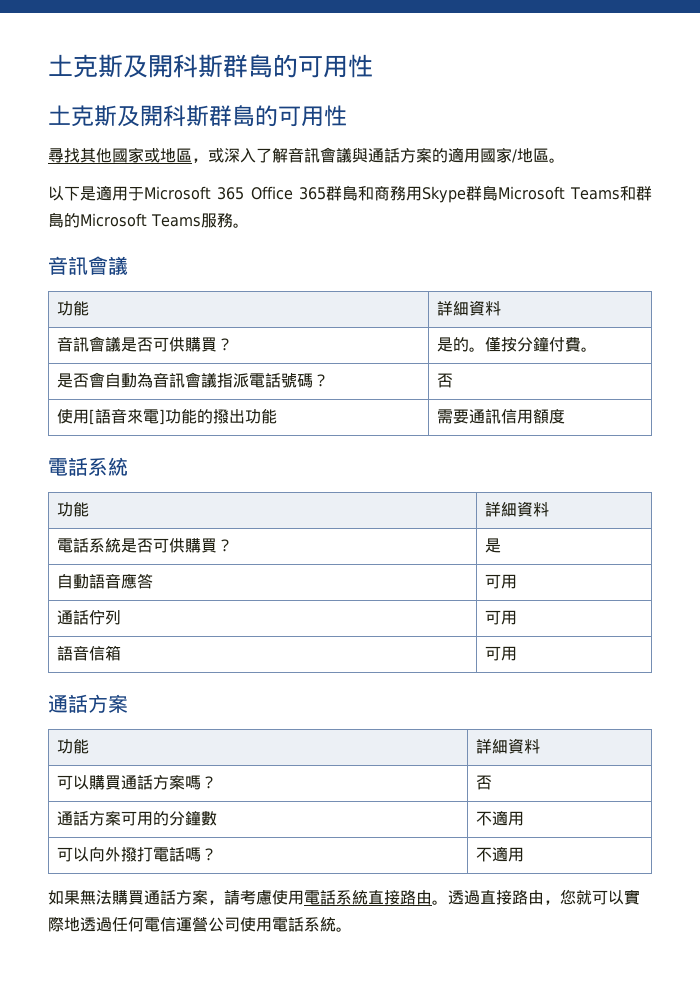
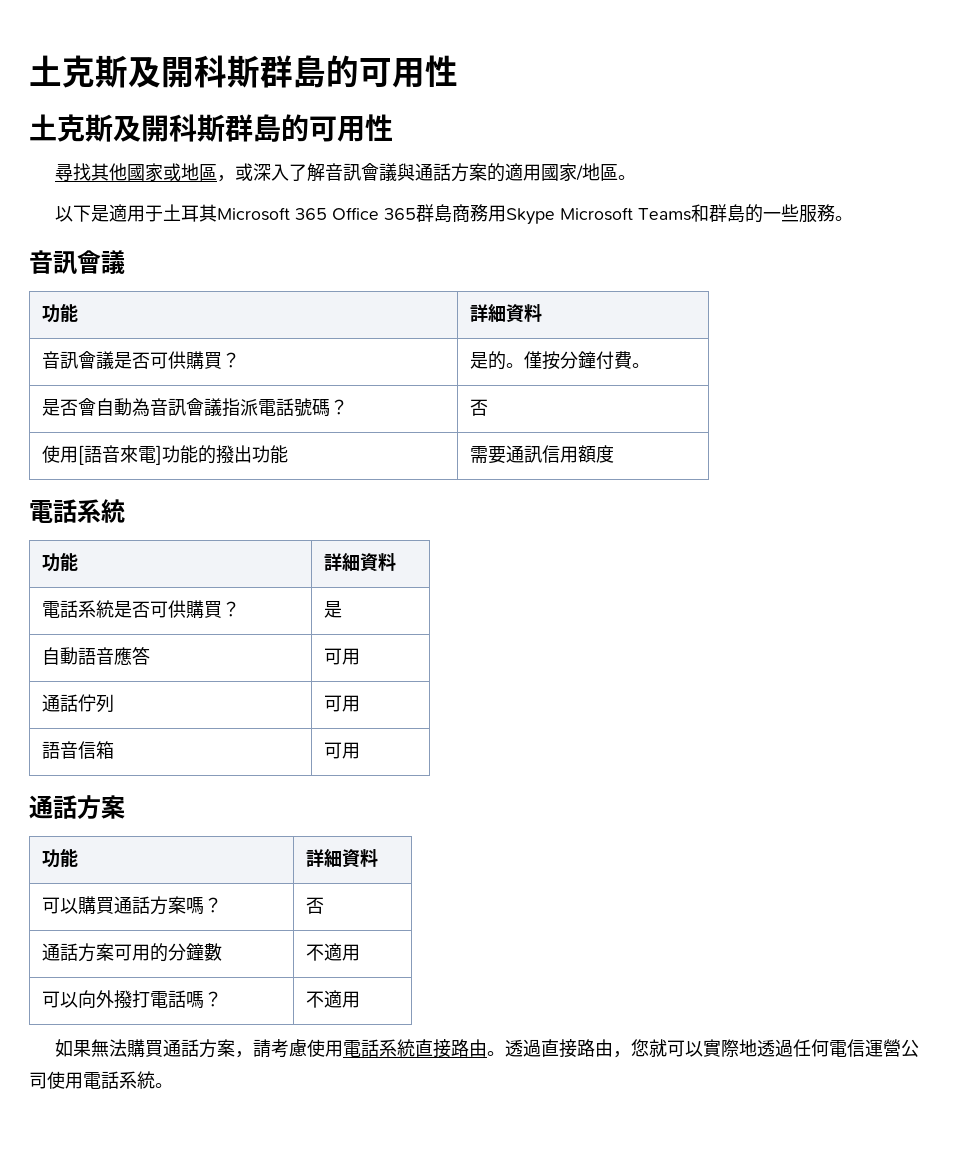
- 以下是適用于Microsoft 365 Office 365群島和商務用Skype群島Microsoft Teams和群島的Microsoft Teams服務。
+ 以下是適用于土耳其Microsoft 365 Office 365群島商務用Skype Microsoft Teams和群島的一些服務。

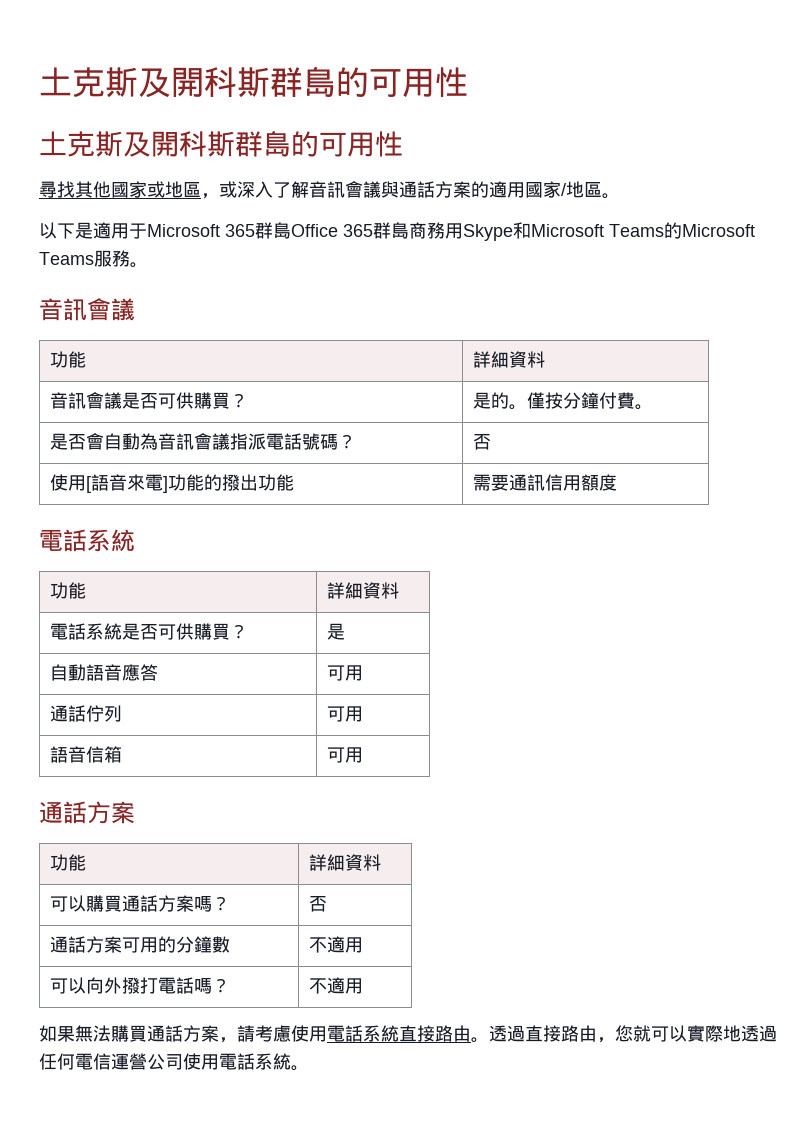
- 以下是適用于土耳其Microsoft 365 Office 365群島商務用Skype Microsoft Teams和群島的一些服務。
+ 以下是適用于Microsoft 365群島Office 365群島商務用Skype和Microsoft Teams的Microsoft Teams服務。

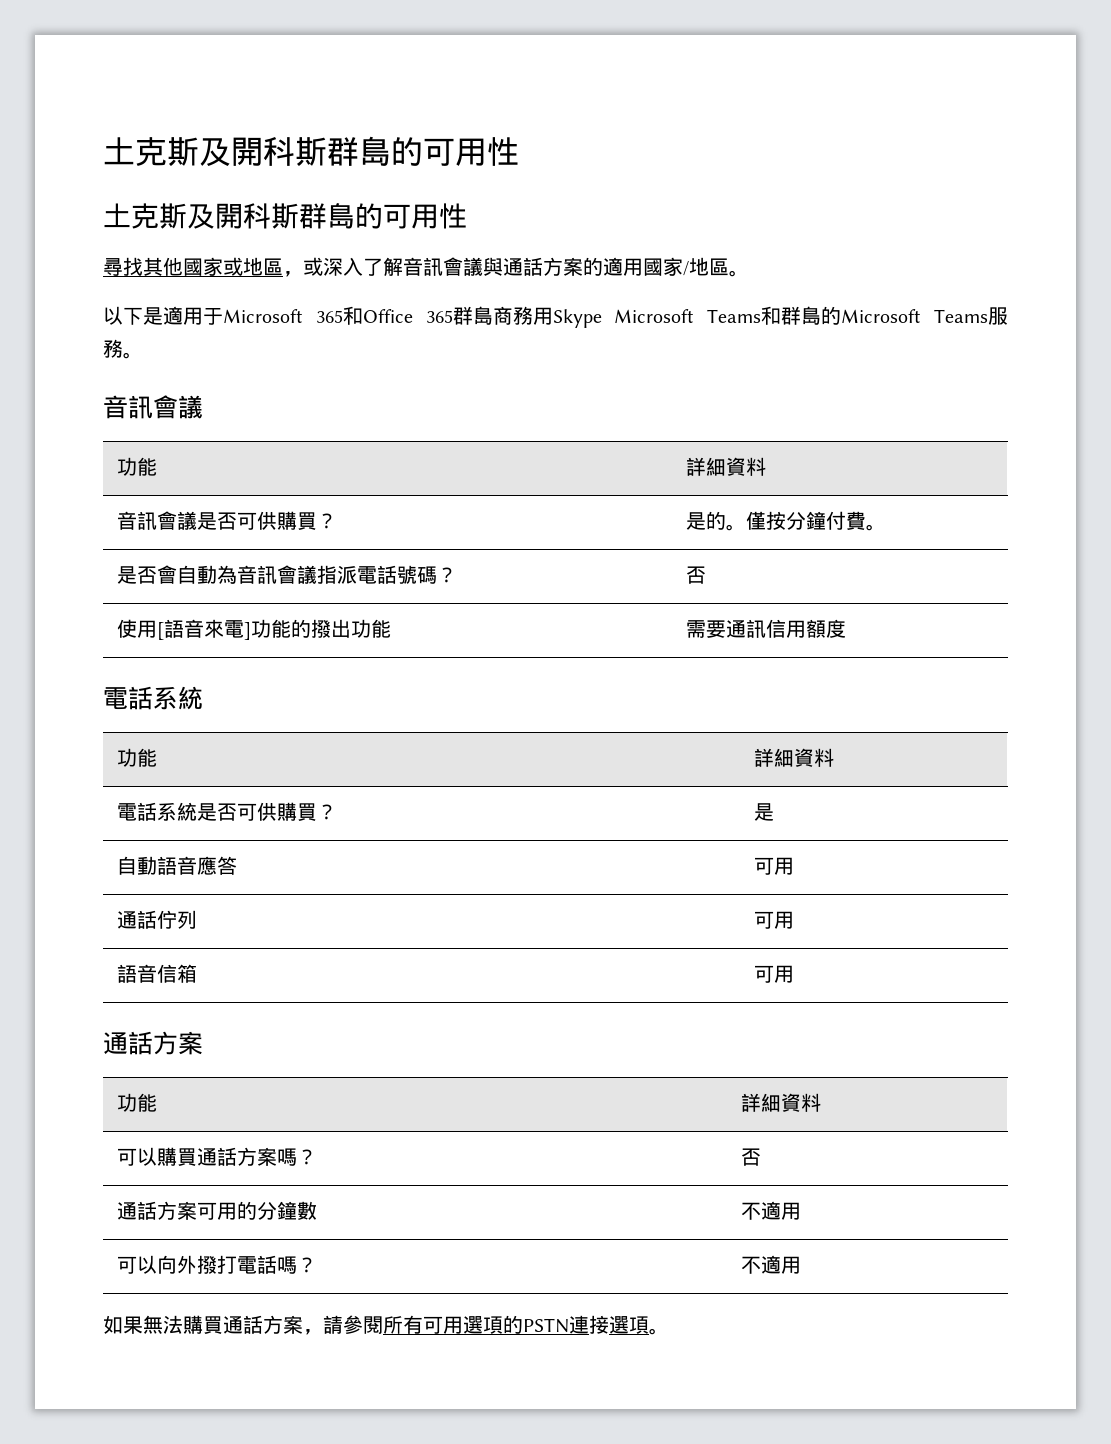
- 以下是適用于Microsoft 365群島Office 365群島商務用Skype和Microsoft Teams的Microsoft Teams服務。
+ 以下是適用于Microsoft 365和Office 365群島商務用Skype Microsoft Teams和群島的Microsoft Teams服務。
- 如果無法購買通話方案，請考慮使用電話系統直接路由。透過直接路由，您就可以實際地透過任何電信運營公司使用電話系統。
+ 如果無法購買通話方案，請參閱所有可用選項的PSTN連接選項。

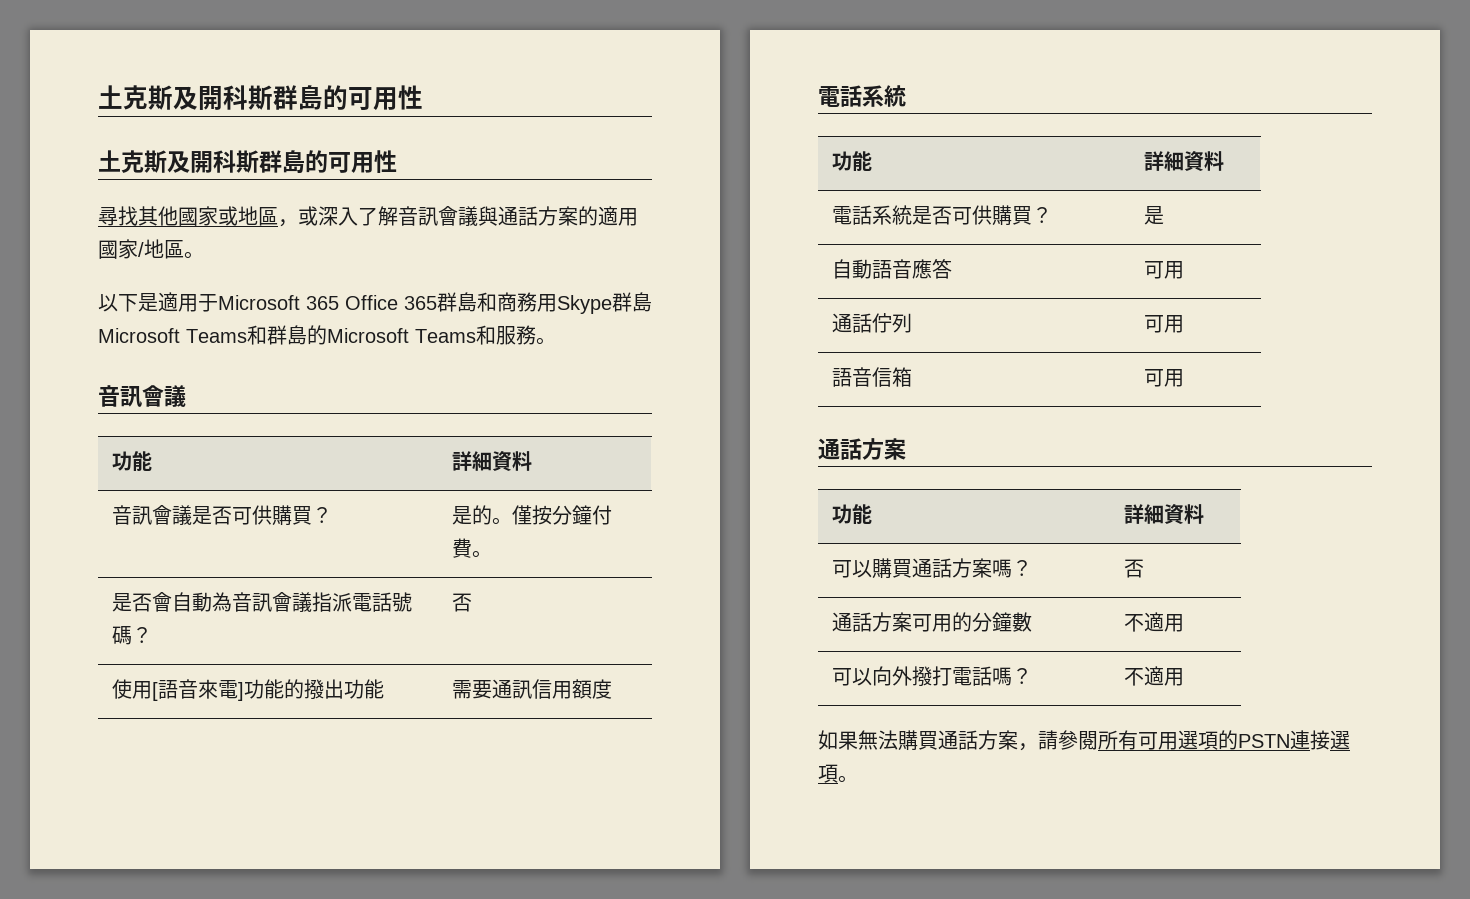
- 以下是適用于Microsoft 365和Office 365群島商務用Skype Microsoft Teams和群島的Microsoft Teams服務。
+ 以下是適用于Microsoft 365 Office 365群島和商務用Skype群島Microsoft Teams和群島的Microsoft Teams和服務。

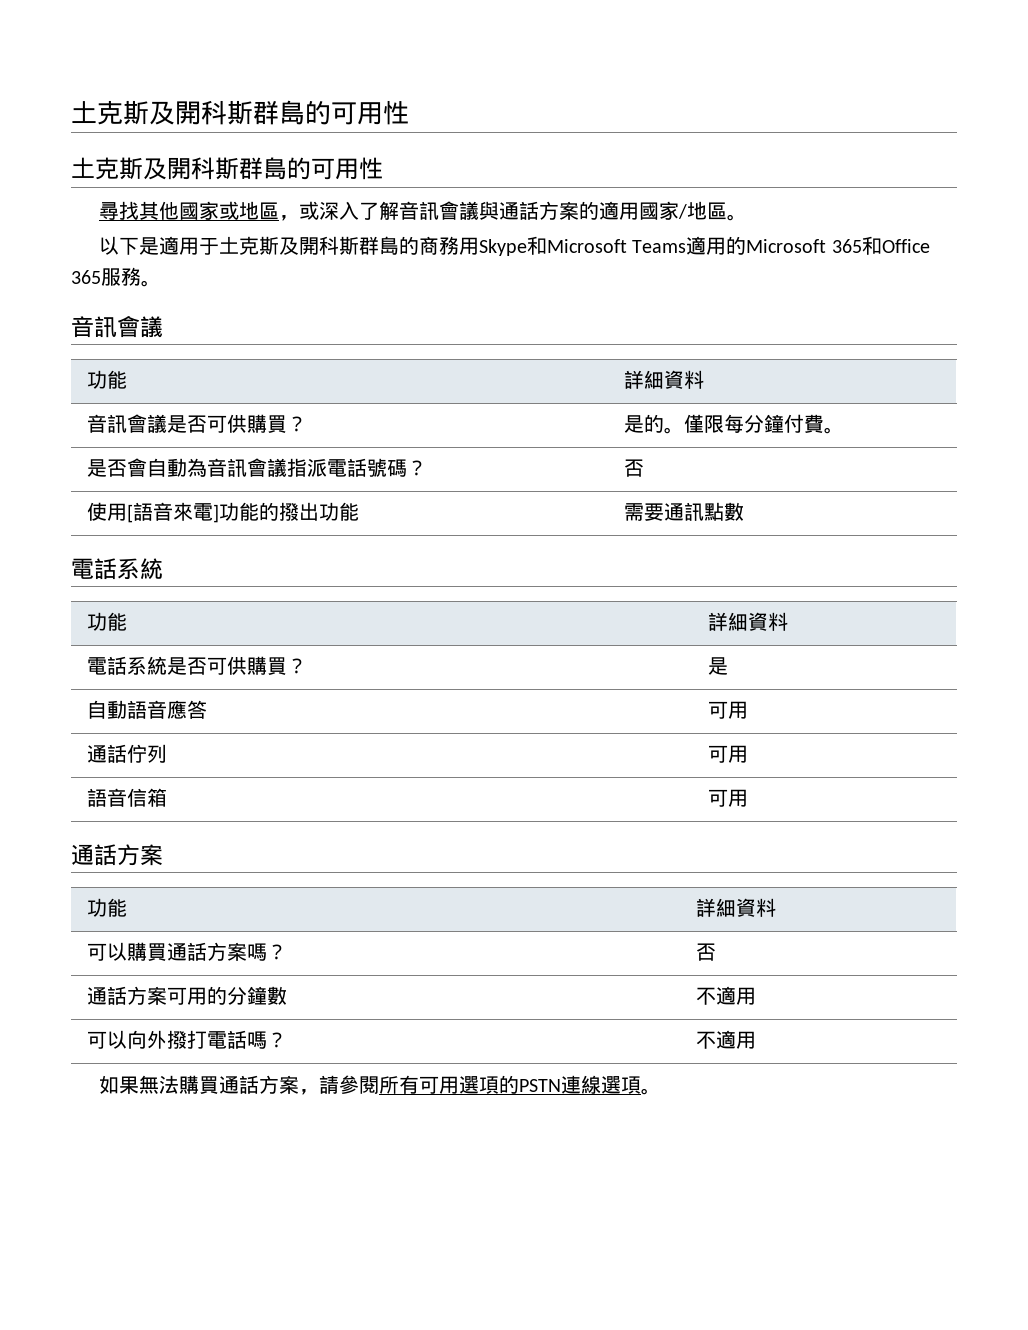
- 以下是適用于Microsoft 365 Office 365群島和商務用Skype群島Microsoft Teams和群島的Microsoft Teams和服務。
+ 以下是適用于土克斯及開科斯群島的商務用Skype和Microsoft Teams適用的Microsoft 365和Office 365服務。
- 音訊會議是否可供購買？ | 是的。僅按分鐘付費。
+ 音訊會議是否可供購買？ | 是的。僅限每分鐘付費。
- 使用[語音來電]功能的撥出功能 | 需要通訊信用額度
+ 使用[語音來電]功能的撥出功能 | 需要通訊點數
- 如果無法購買通話方案，請參閱所有可用選項的PSTN連接選項。
+ 如果無法購買通話方案，請參閱所有可用選項的PSTN連線選項。

